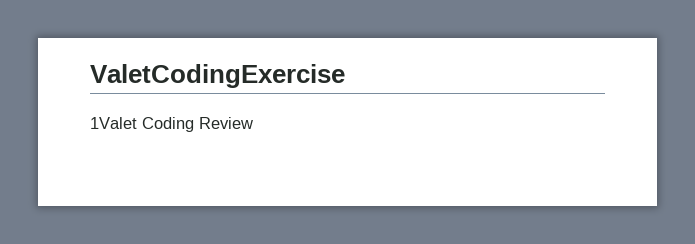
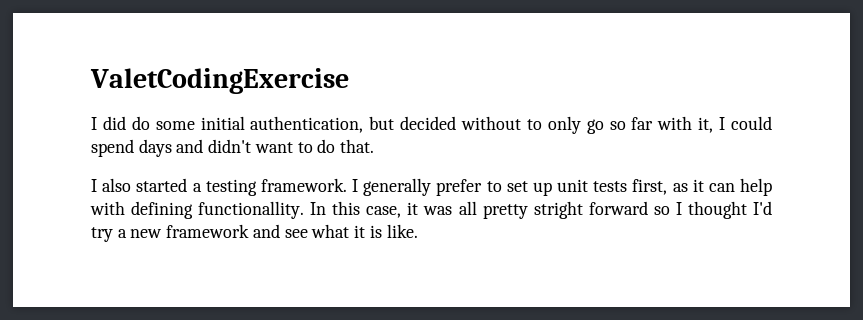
- 1Valet Coding Review
+ I did do some initial authentication, but decided without to only go so far with it, I could spend days and didn't want to do that.
+ I also started a testing framework. I generally prefer to set up unit tests first, as it can help with defining functionallity. In this case, it was all pretty stright forward so I thought I'd try a new framework and see what it is like.

